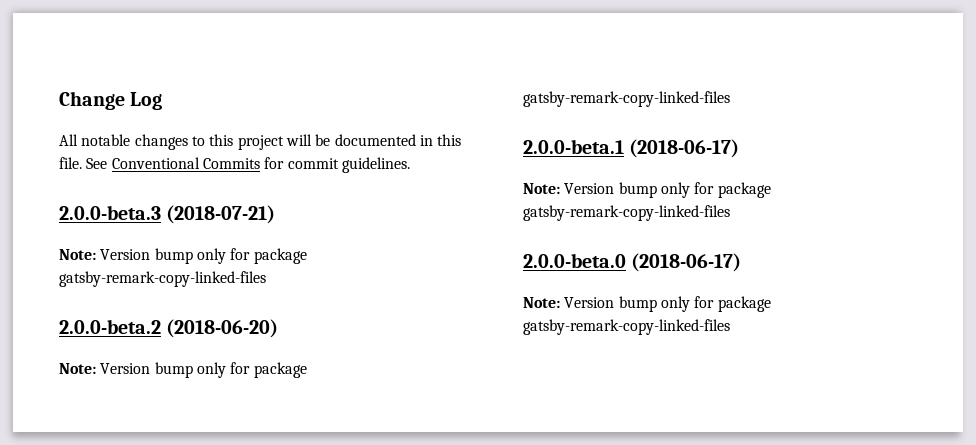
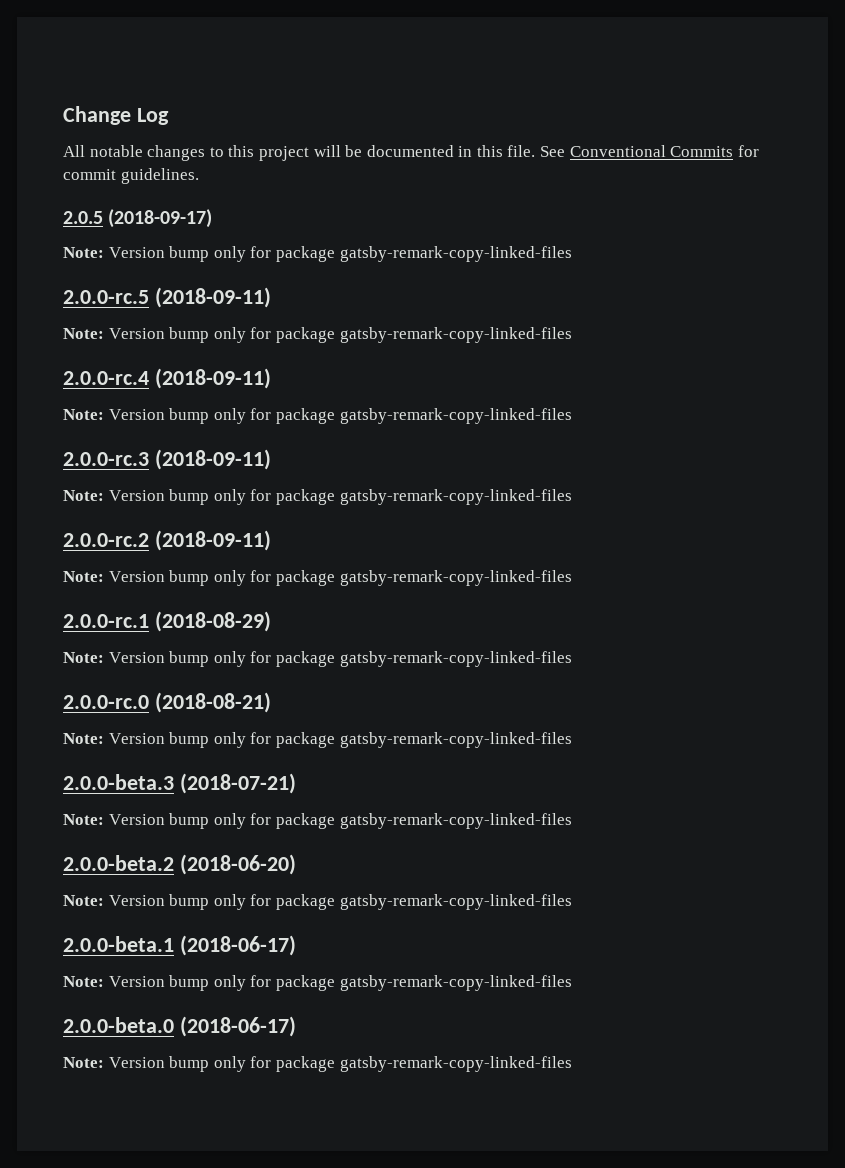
+ 2.0.5 (2018-09-17)
+ Note: Version bump only for package gatsby-remark-copy-linked-files
+ 2.0.0-rc.5 (2018-09-11)
+ Note: Version bump only for package gatsby-remark-copy-linked-files
+ 2.0.0-rc.4 (2018-09-11)
+ Note: Version bump only for package gatsby-remark-copy-linked-files
+ 2.0.0-rc.3 (2018-09-11)
+ Note: Version bump only for package gatsby-remark-copy-linked-files
+ 2.0.0-rc.2 (2018-09-11)
+ Note: Version bump only for package gatsby-remark-copy-linked-files
+ 2.0.0-rc.1 (2018-08-29)
+ Note: Version bump only for package gatsby-remark-copy-linked-files
+ 2.0.0-rc.0 (2018-08-21)
+ Note: Version bump only for package gatsby-remark-copy-linked-files

